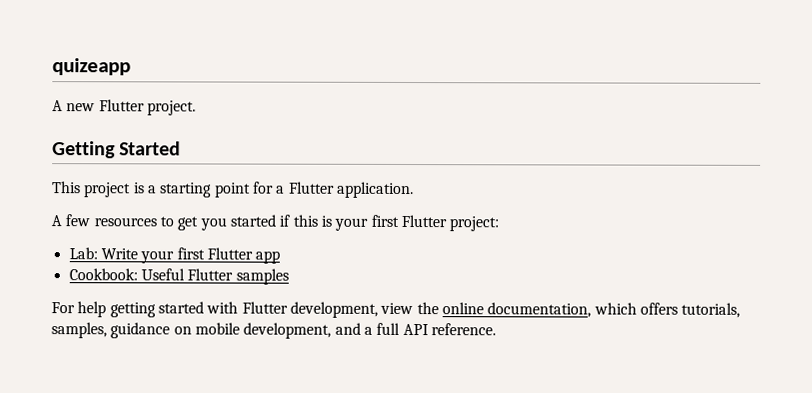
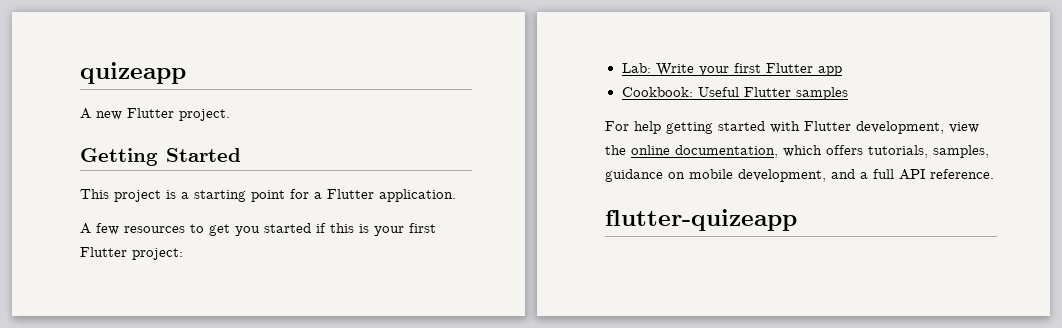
+ flutter-quizeapp

